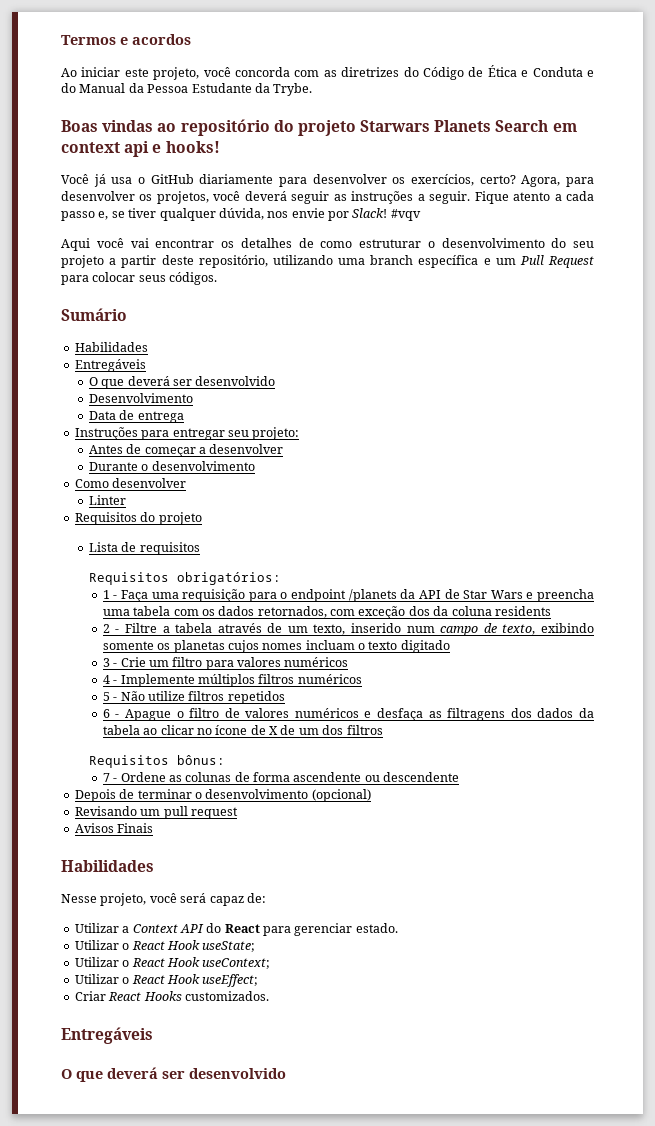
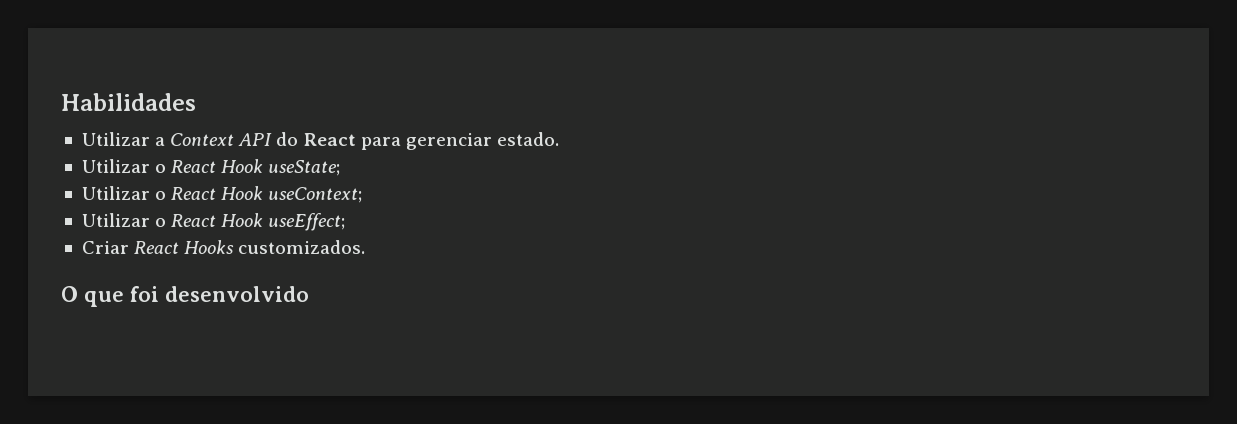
- Termos e acordos
- Ao iniciar este projeto, você concorda com as diretrizes do Código de Ética e Conduta e do Manual da Pessoa Estudante da Trybe.
- Boas vindas ao repositório do projeto Starwars Planets Search em context api e hooks!
- Você já usa o GitHub diariamente para desenvolver os exercícios, certo? Agora, para desenvolver os projetos, você deverá seguir as instruções a seguir. Fique atento a cada passo e, se tiver qualquer dúvida, nos envie por Slack! #vqv
- Aqui você vai encontrar os detalhes de como estruturar o desenvolvimento do seu projeto a partir deste repositório, utilizando uma branch específica e um Pull Request para colocar seus códigos.
- Sumário
  Habilidades
- Entregáveis
- O que deverá ser desenvolvido
- Desenvolvimento
- Data de entrega
- Instruções para entregar seu projeto:
- Antes de começar a desenvolver
- Durante o desenvolvimento
- Como desenvolver
- Linter
- Requisitos do projeto
- Lista de requisitos
- Requisitos obrigatórios:
- 1 - Faça uma requisição para o endpoint /planets da API de Star Wars e preencha uma tabela com os dados retornados, com exceção dos da coluna residents
- 2 - Filtre a tabela através de um texto, inserido num campo de texto, exibindo somente os planetas cujos nomes incluam o texto digitado
- 3 - Crie um filtro para valores numéricos
- 4 - Implemente múltiplos filtros numéricos
- 5 - Não utilize filtros repetidos
- 6 - Apague o filtro de valores numéricos e desfaça as filtragens dos dados da tabela ao clicar no ícone de X de um dos filtros
- Requisitos bônus:
- 7 - Ordene as colunas de forma ascendente ou descendente
- Depois de terminar o desenvolvimento (opcional)
- Revisando um pull request
- Avisos Finais
- Habilidades
- Nesse projeto, você será capaz de:
  Criar React Hooks customizados.
- Entregáveis
- O que deverá ser desenvolvido
+ O que foi desenvolvido

